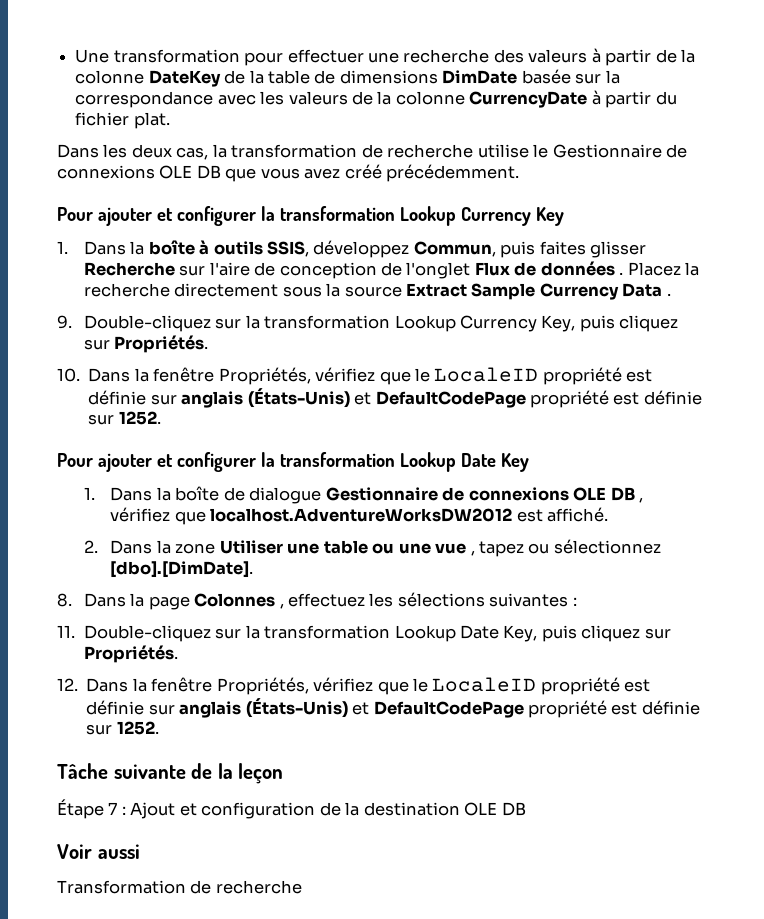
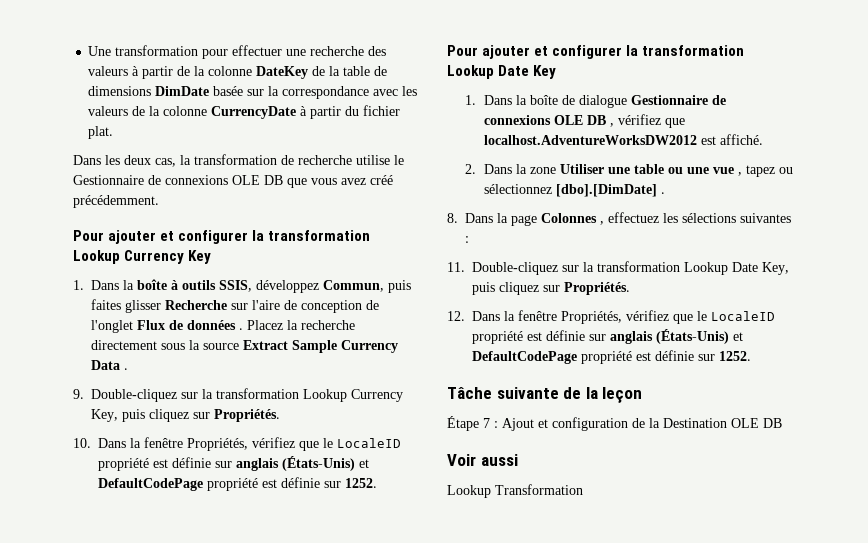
- 2. Dans la zone Utiliser une table ou une vue , tapez ou sélectionnez [dbo].[DimDate].
+ 2. Dans la zone Utiliser une table ou une vue , tapez ou sélectionnez [dbo].[DimDate] .
- Étape 7 : Ajout et configuration de la destination OLE DB
+ Étape 7 : Ajout et configuration de la Destination OLE DB
- Transformation de recherche
+ Lookup Transformation

